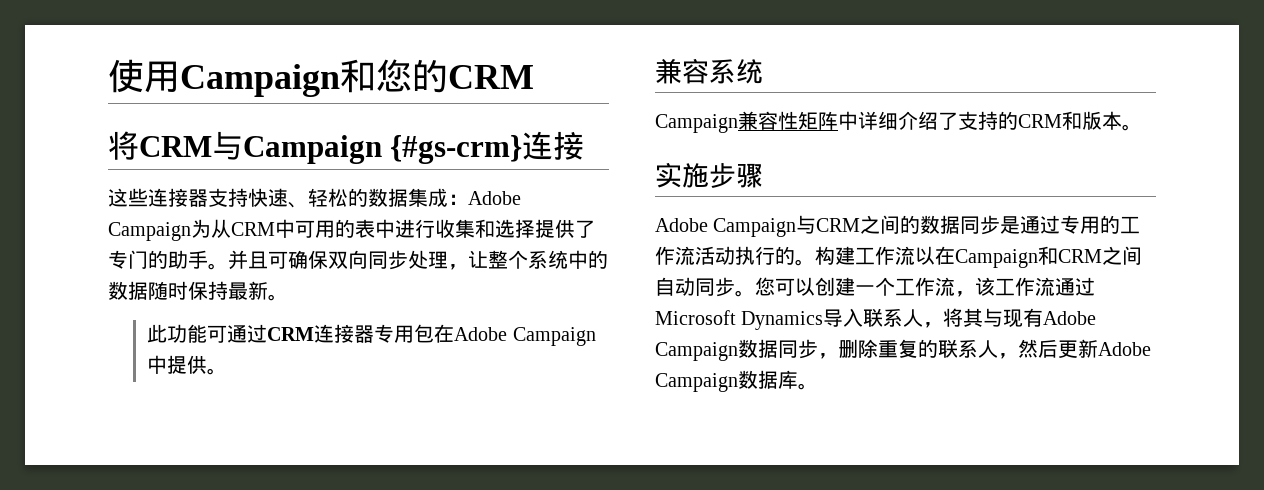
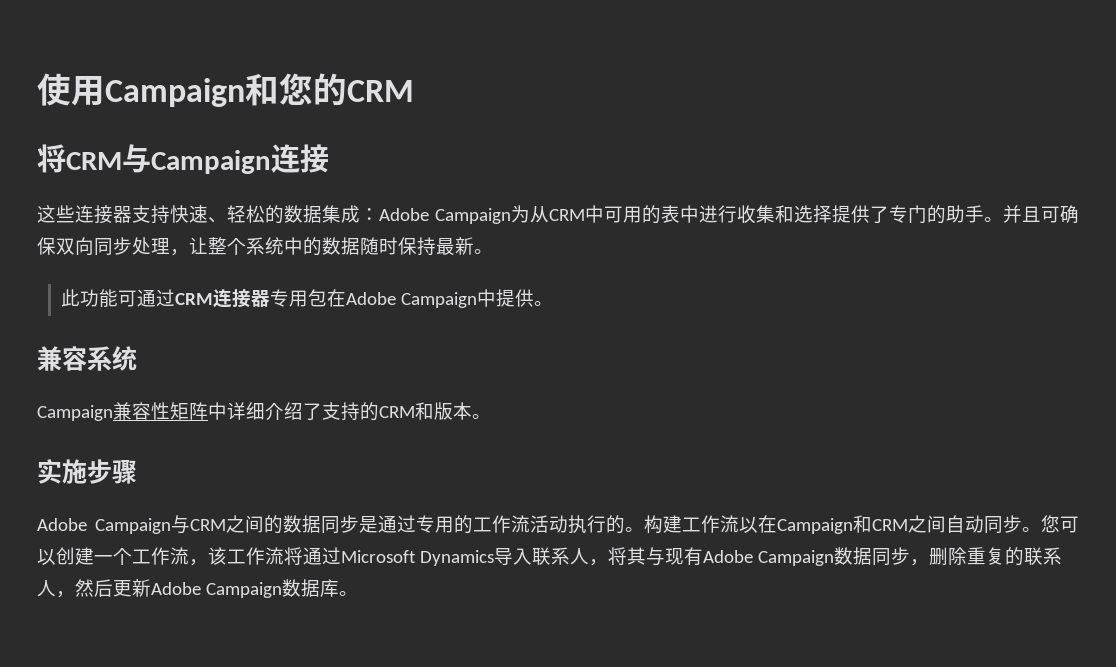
- 将CRM与Campaign {#gs-crm}连接
+ 将CRM与Campaign连接
- 您可以创建一个工作流，该工作流通过Microsoft Dynamics导入联系人，将其与现有Adobe Campaign数据同步，删除重复的联系人，然后更新Adobe Campaign数据库。
+ 您可以创建一个工作流，该工作流将通过Microsoft Dynamics导入联系人，将其与现有Adobe Campaign数据同步，删除重复的联系人，然后更新Adobe Campaign数据库。

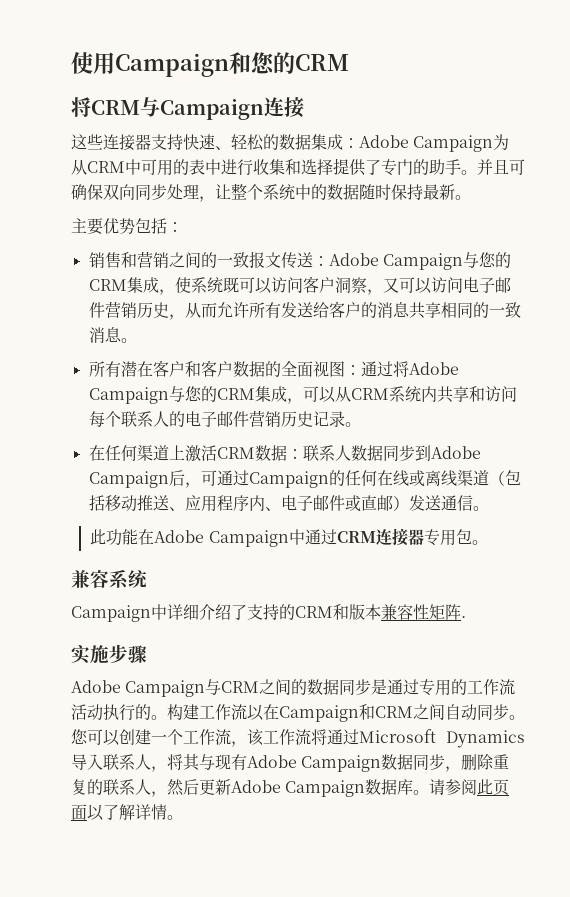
+ 主要优势包括：
+ 销售和营销之间的一致报文传送：Adobe Campaign与您的CRM集成，使系统既可以访问客户洞察，又可以访问电子邮件营销历史，从而允许所有发送给客户的消息共享相同的一致消息。
+ 所有潜在客户和客户数据的全面视图：通过将Adobe Campaign与您的CRM集成，可以从CRM系统内共享和访问每个联系人的电子邮件营销历史记录。
+ 在任何渠道上激活CRM数据：联系人数据同步到Adobe Campaign后，可通过Campaign的任何在线或离线渠道（包括移动推送、应用程序内、电子邮件或直邮）发送通信。
- 此功能可通过CRM连接器专用包在Adobe Campaign中提供。
+ 此功能在Adobe Campaign中通过CRM连接器专用包。
- Campaign兼容性矩阵中详细介绍了支持的CRM和版本。
+ Campaign中详细介绍了支持的CRM和版本兼容性矩阵.
+ 请参阅此页面以了解详情。

